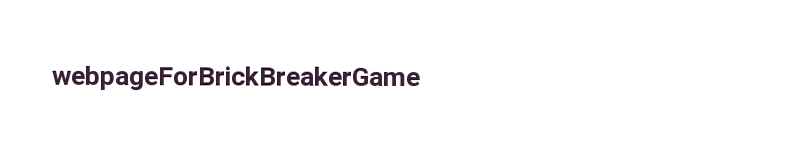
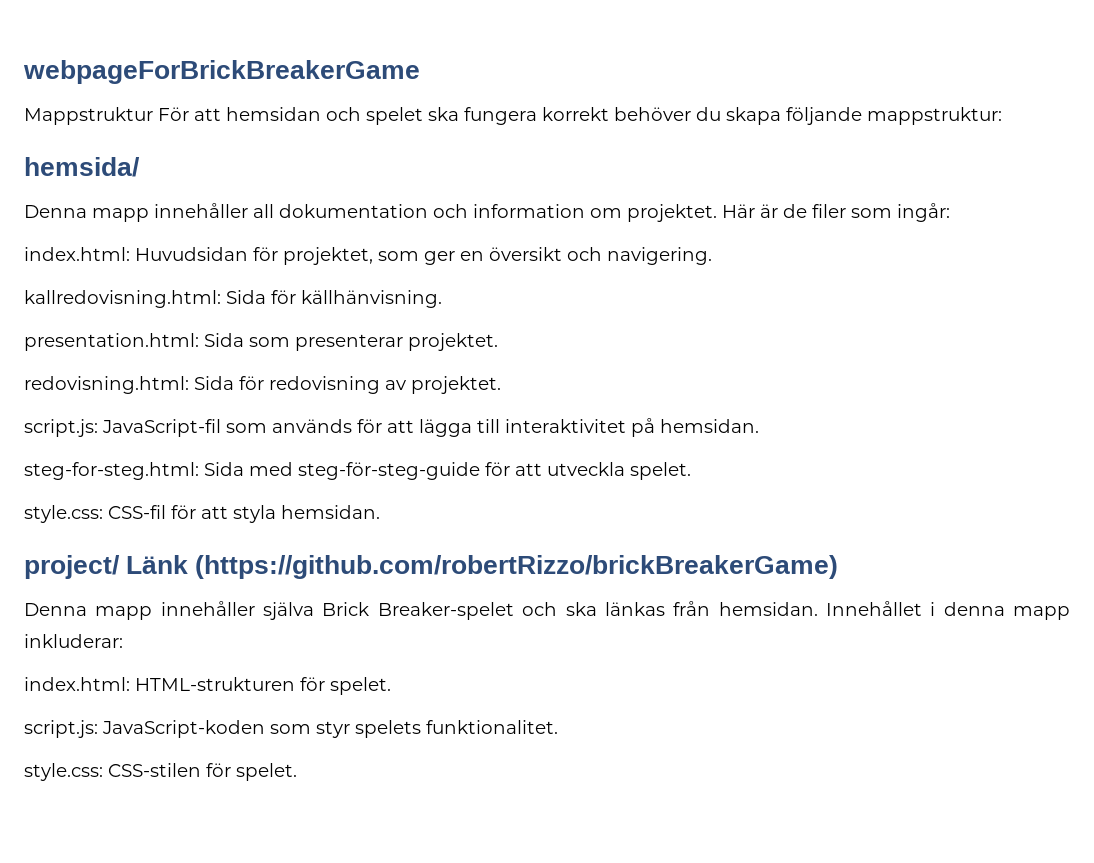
+ Mappstruktur För att hemsidan och spelet ska fungera korrekt behöver du skapa följande mappstruktur:
+ hemsida/
+ Denna mapp innehåller all dokumentation och information om projektet. Här är de filer som ingår:
+ index.html: Huvudsidan för projektet, som ger en översikt och navigering.
+ kallredovisning.html: Sida för källhänvisning.
+ presentation.html: Sida som presenterar projektet.
+ redovisning.html: Sida för redovisning av projektet.
+ script.js: JavaScript-fil som används för att lägga till interaktivitet på hemsidan.
+ steg-for-steg.html: Sida med steg-för-steg-guide för att utveckla spelet.
+ style.css: CSS-fil för att styla hemsidan.
+ project/ Länk (https://github.com/robertRizzo/brickBreakerGame)
+ Denna mapp innehåller själva Brick Breaker-spelet och ska länkas från hemsidan. Innehållet i denna mapp inkluderar:
+ index.html: HTML-strukturen för spelet.
+ script.js: JavaScript-koden som styr spelets funktionalitet.
+ style.css: CSS-stilen för spelet.

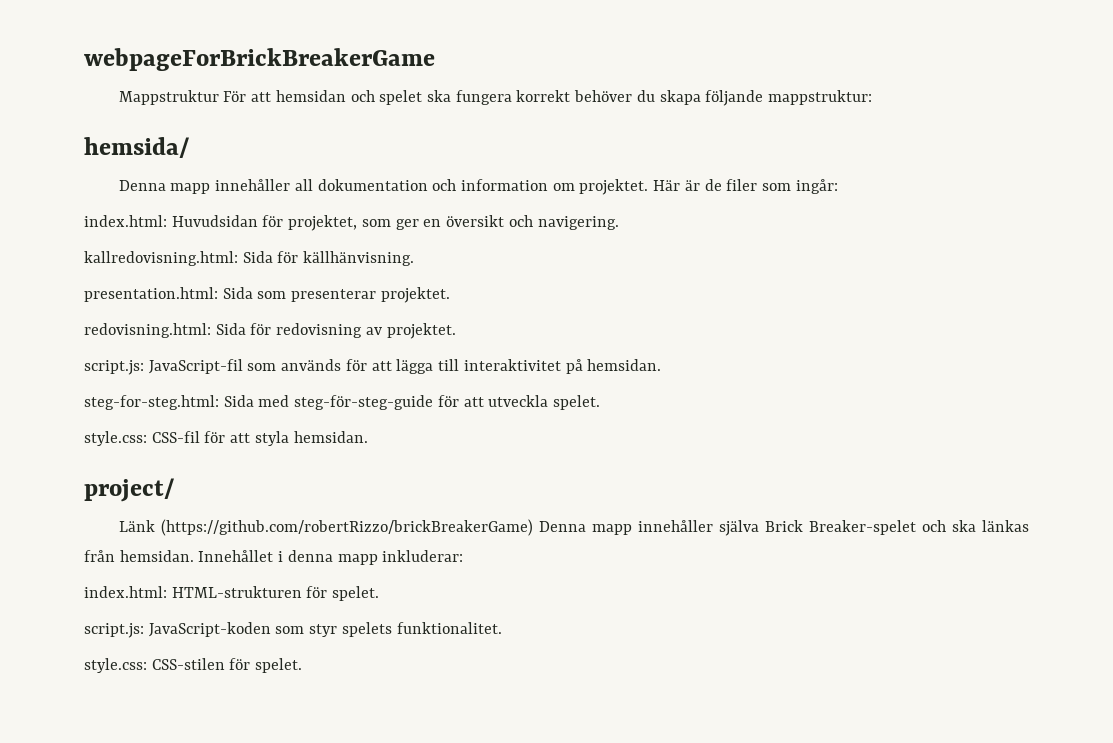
- project/ Länk (https://github.com/robertRizzo/brickBreakerGame)
- Denna mapp innehåller själva Brick Breaker-spelet och ska länkas från hemsidan.
+ project/
+ Länk (https://github.com/robertRizzo/brickBreakerGame) Denna mapp innehåller själva Brick Breaker-spelet och ska länkas från hemsidan.

